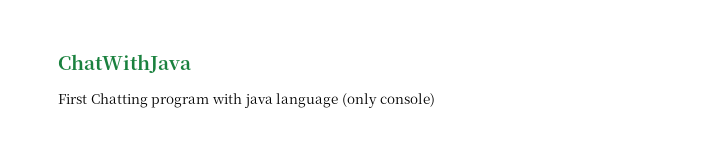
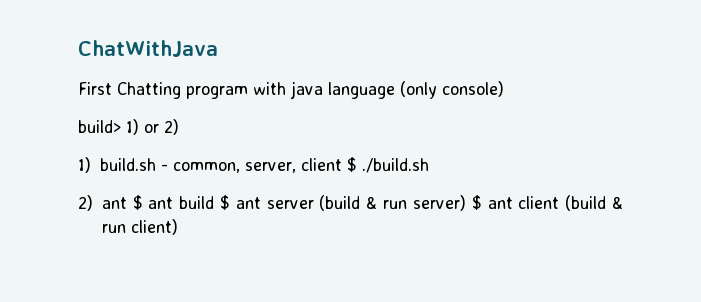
+ build> 1) or 2)
+ 1) build.sh - common, server, client $ ./build.sh
+ 2) ant $ ant build $ ant server (build & run server) $ ant client (build & run client)

